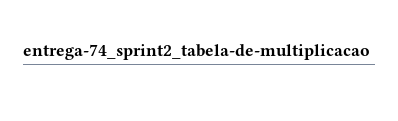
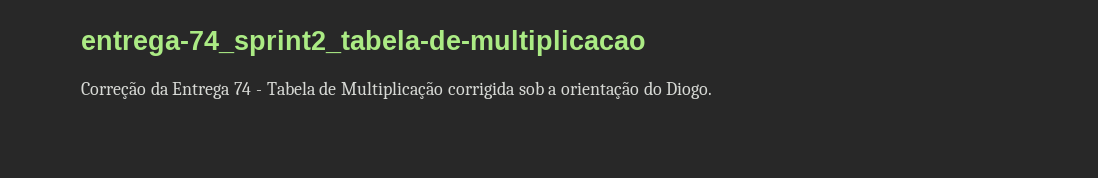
+ Correção da Entrega 74 - Tabela de Multiplicação corrigida sob a orientação do Diogo.

